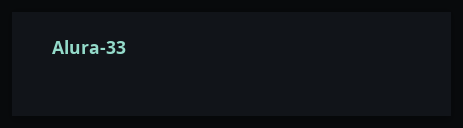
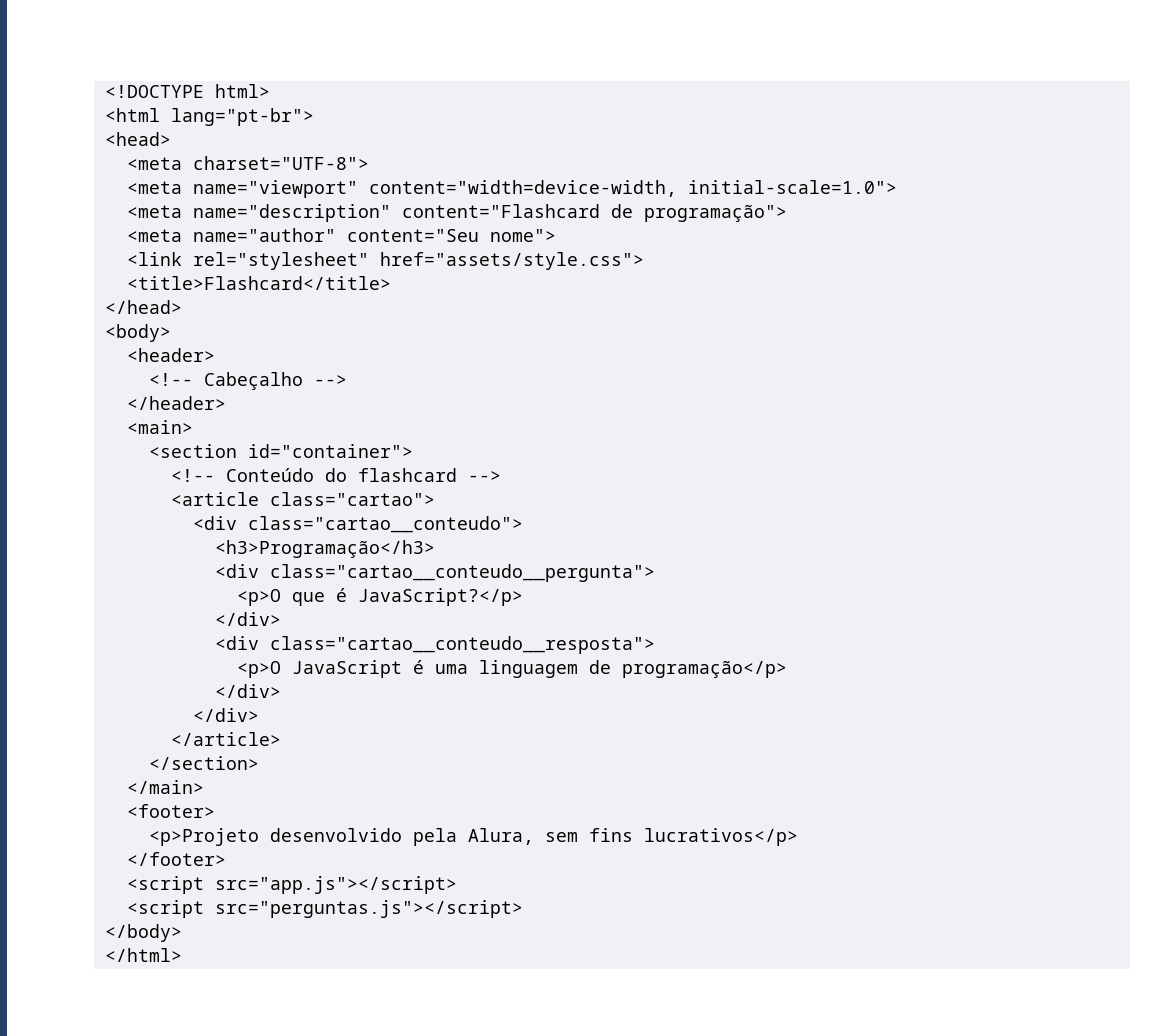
- Alura-33
+ <!DOCTYPE html>
+ <html lang="pt-br">
+ <head>
+ <meta charset="UTF-8">
+ <meta name="viewport" content="width=device-width, initial-scale=1.0">
+ <meta name="description" content="Flashcard de programação">
+ <meta name="author" content="Seu nome">
+ <link rel="stylesheet" href="assets/style.css">
+ <title>Flashcard</title>
+ </head>
+ <body>
+ <header>
+ <!-- Cabeçalho -->
+ </header>
+ <main>
+ <section id="container">
+ <!-- Conteúdo do flashcard -->
+ <article class="cartao">
+ <div class="cartao__conteudo">
+ <h3>Programação</h3>
+ <div class="cartao__conteudo__pergunta">
+ <p>O que é JavaScript?</p>
+ </div>
+ <div class="cartao__conteudo__resposta">
+ <p>O JavaScript é uma linguagem de programação</p>
+ </div>
+ </div>
+ </article>
+ </section>
+ </main>
+ <footer>
+ <p>Projeto desenvolvido pela Alura, sem fins lucrativos</p>
+ </footer>
+ <script src="app.js"></script>
+ <script src="perguntas.js"></script>
+ </body>
+ </html>

